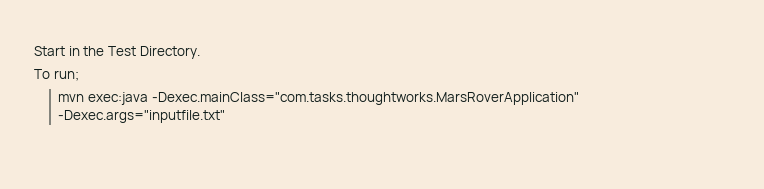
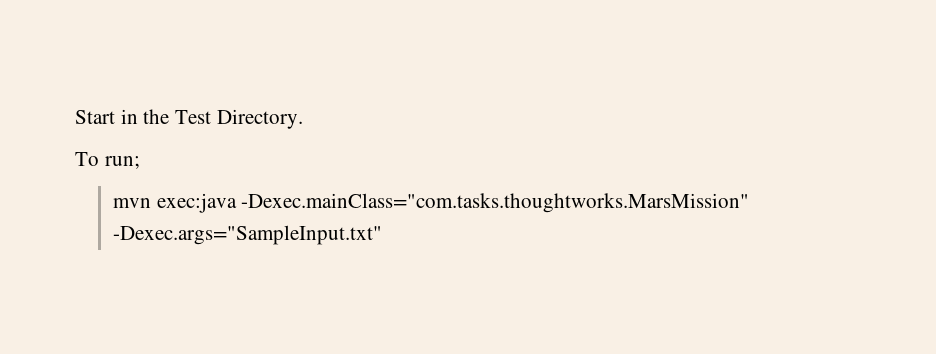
- mvn exec:java -Dexec.mainClass="com.tasks.thoughtworks.MarsRoverApplication" -Dexec.args="inputfile.txt"
+ mvn exec:java -Dexec.mainClass="com.tasks.thoughtworks.MarsMission" -Dexec.args="SampleInput.txt"

